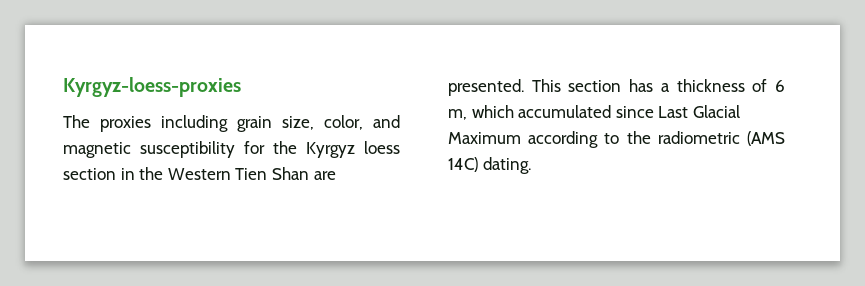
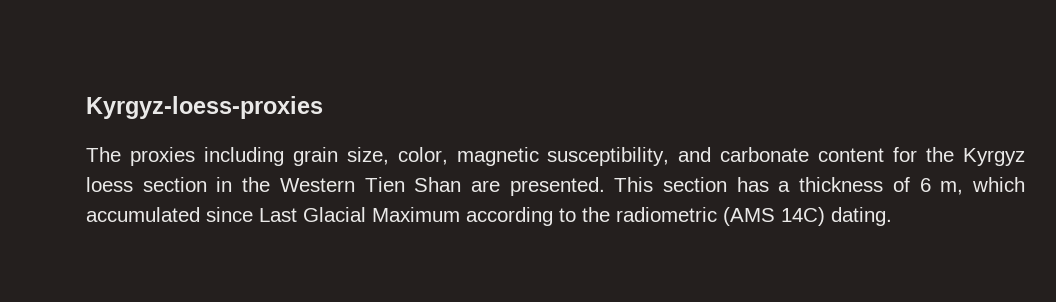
- The proxies including grain size, color, and magnetic susceptibility for the Kyrgyz loess section in the Western Tien Shan are presented.
+ The proxies including grain size, color, magnetic susceptibility, and carbonate content for the Kyrgyz loess section in the Western Tien Shan are presented.

